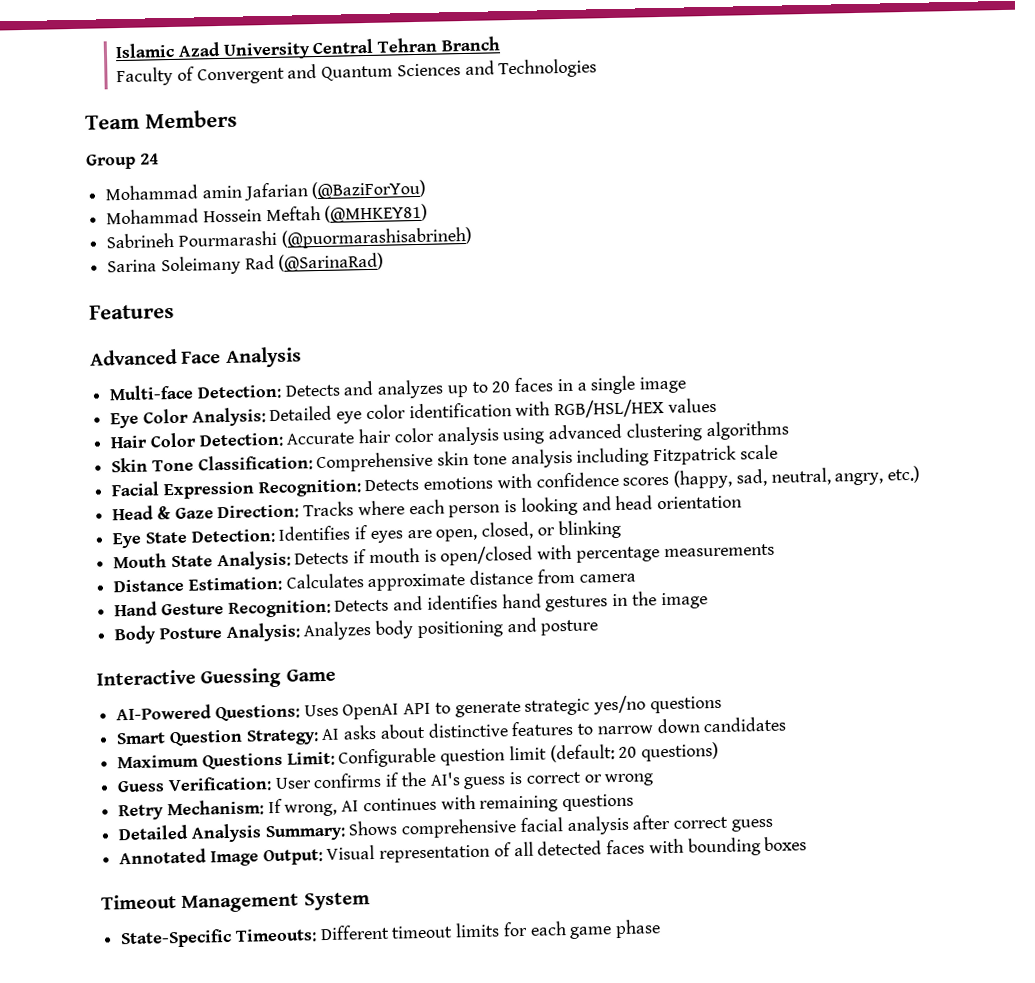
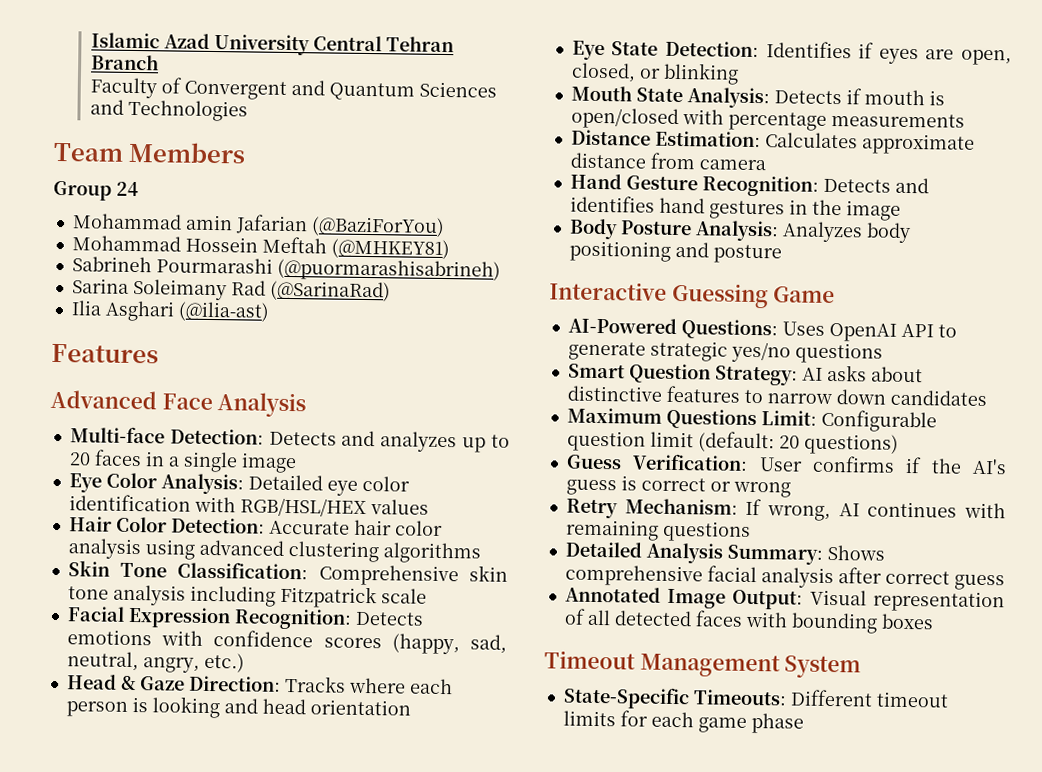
+ Ilia Asghari (@ilia-ast)

